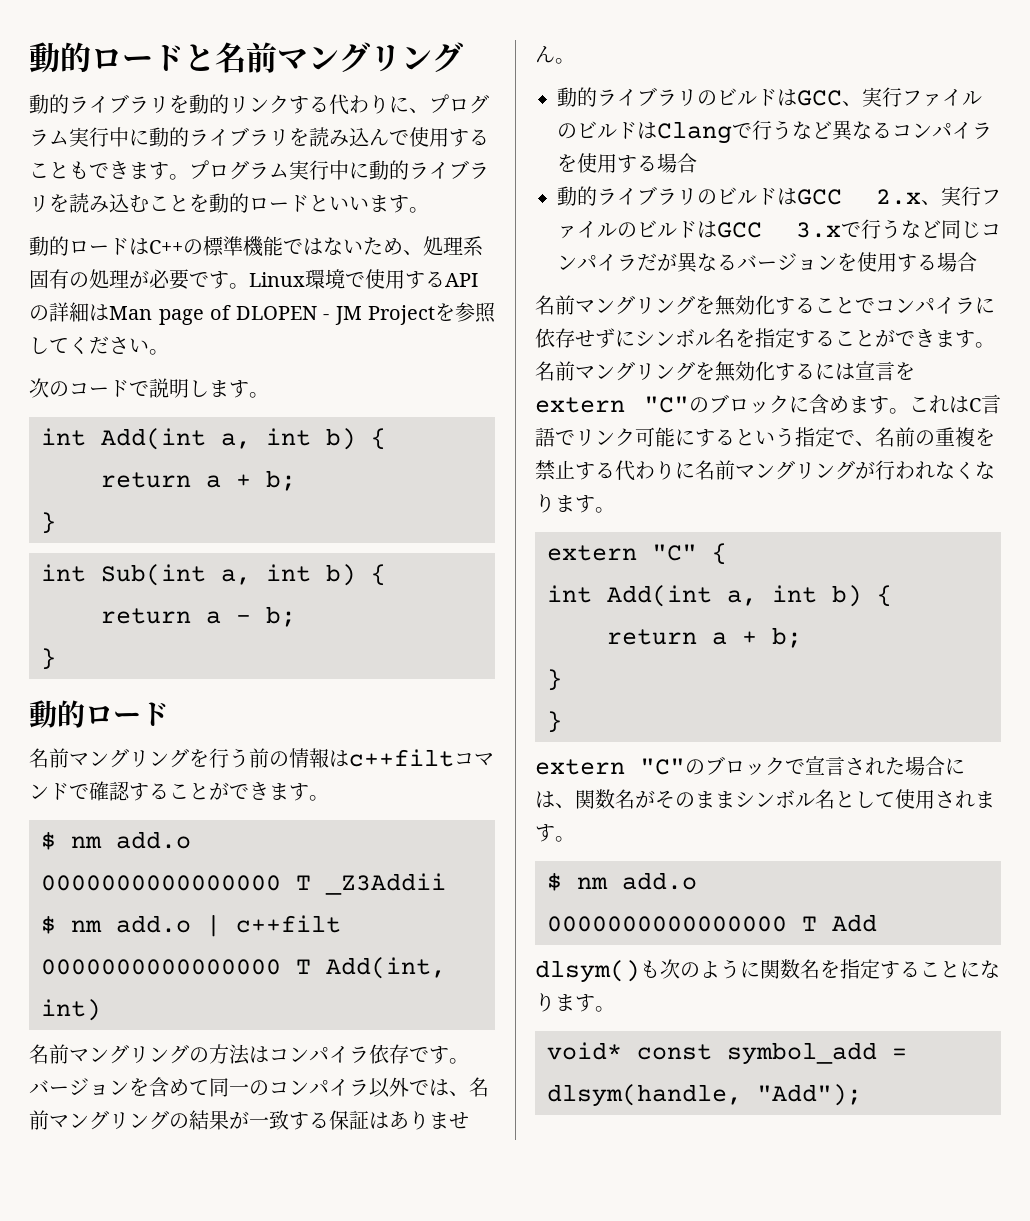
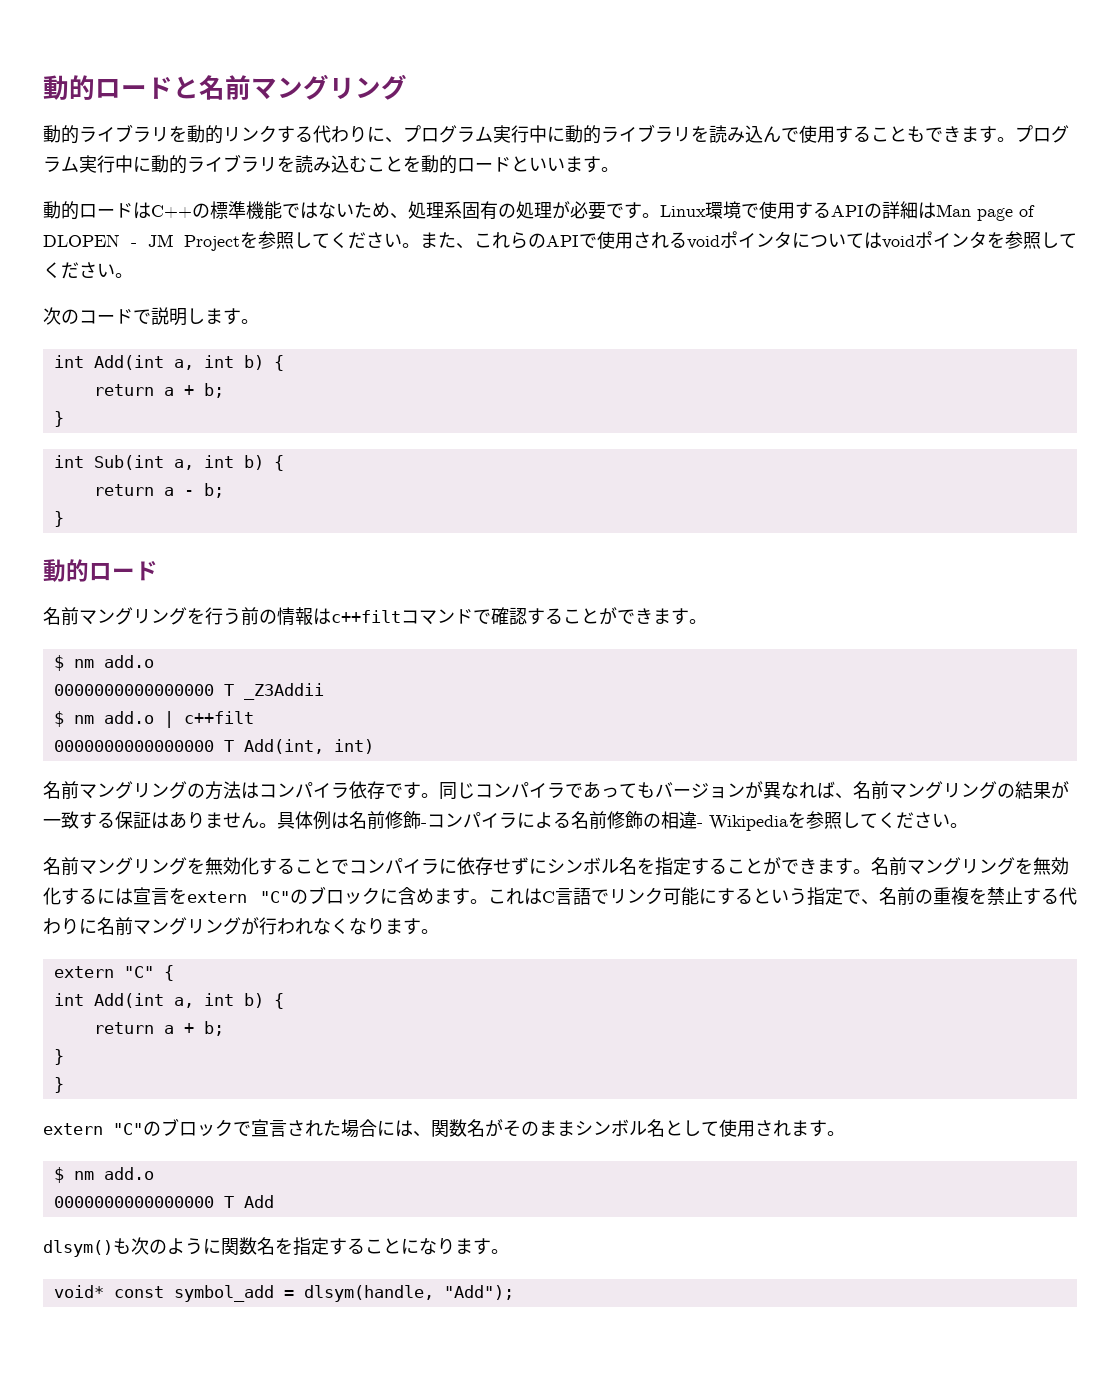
+ また、これらのAPIで使用されるvoidポインタについてはvoidポインタを参照してください。
- バージョンを含めて同一のコンパイラ以外では、名前マングリングの結果が一致する保証はありません。
- 動的ライブラリのビルドはGCC、実行ファイルのビルドはClangで行うなど異なるコンパイラを使用する場合
- 動的ライブラリのビルドはGCC 2.x、実行ファイルのビルドはGCC 3.xで行うなど同じコンパイラだが異なるバージョンを使用する場合
+ 同じコンパイラであってもバージョンが異なれば、名前マングリングの結果が一致する保証はありません。具体例は名前修飾-コンパイラによる名前修飾の相違- Wikipediaを参照してください。

